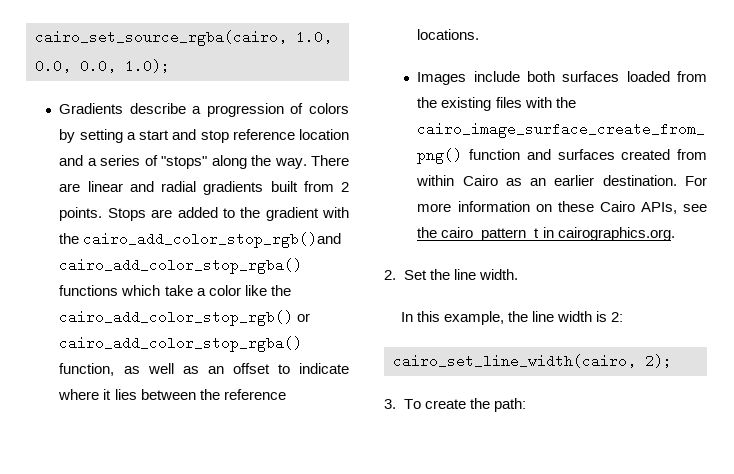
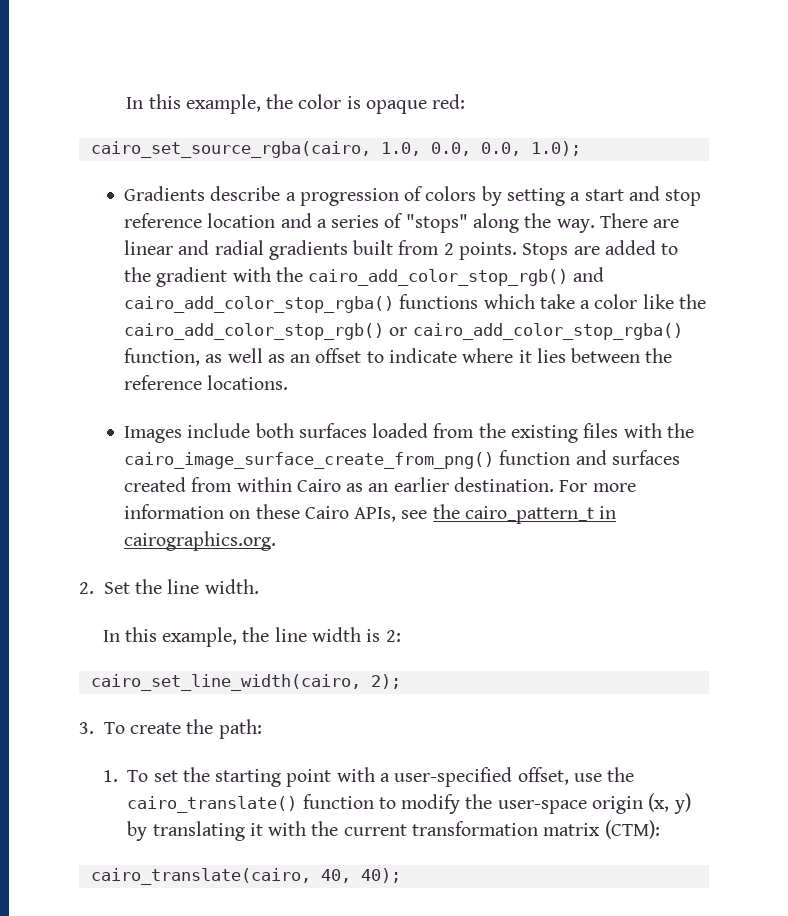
+ In this example, the color is opaque red:
- Stops are added to the gradient with the cairo_add_color_stop_rgb()and cairo_add_color_stop_rgba() functions which take a color like the cairo_add_color_stop_rgb() or cairo_add_color_stop_rgba() function, as well as an offset to indicate where it lies between the reference locations.
+ Stops are added to the gradient with the cairo_add_color_stop_rgb() and cairo_add_color_stop_rgba() functions which take a color like the cairo_add_color_stop_rgb() or cairo_add_color_stop_rgba() function, as well as an offset to indicate where it lies between the reference locations.
+ 1. To set the starting point with a user-specified offset, use the cairo_translate() function to modify the user-space origin (x, y) by translating it with the current transformation matrix (CTM):
+ cairo_translate(cairo, 40, 40);

